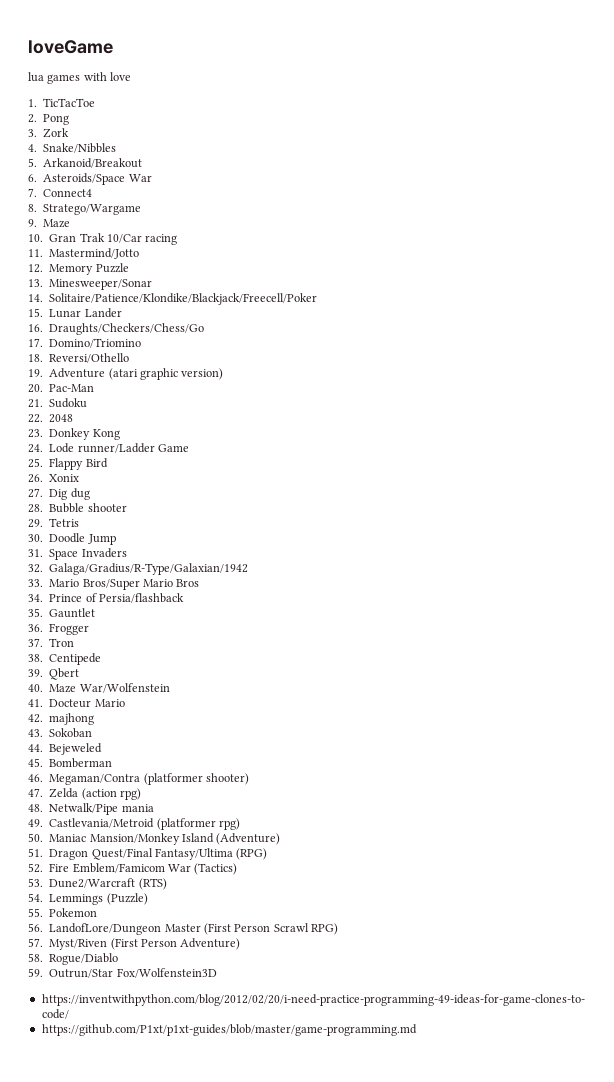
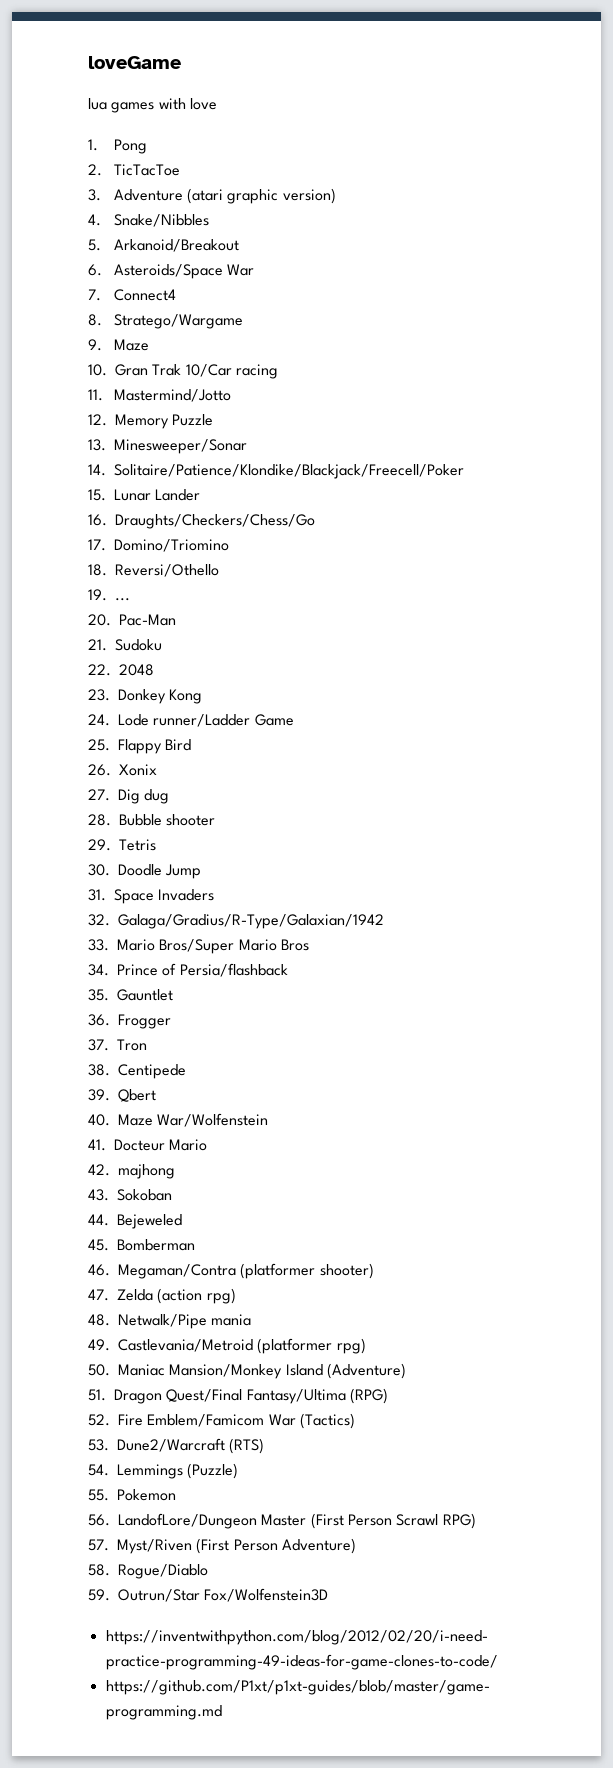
- 1. TicTacToe
+ 1. Pong
+ 2. TicTacToe
- 2. Pong
- 3. Zork
+ 3. Adventure (atari graphic version)
- 19. Adventure (atari graphic version)
+ 19. ...

